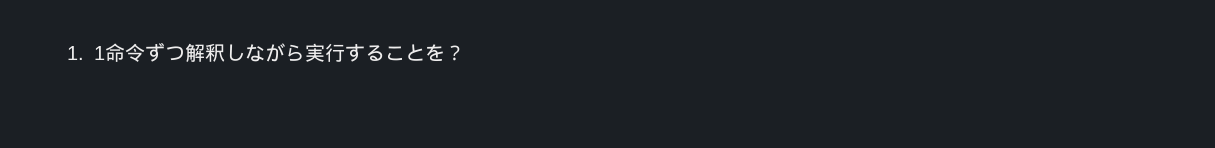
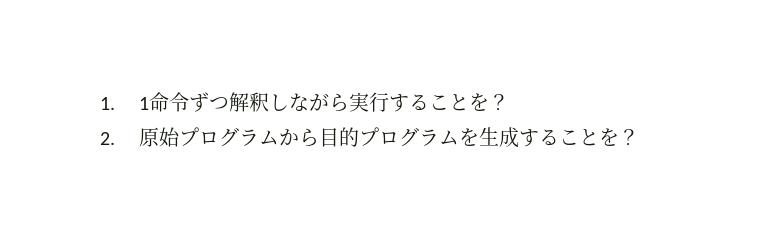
+ 2.原始プログラムから目的プログラムを生成することを？

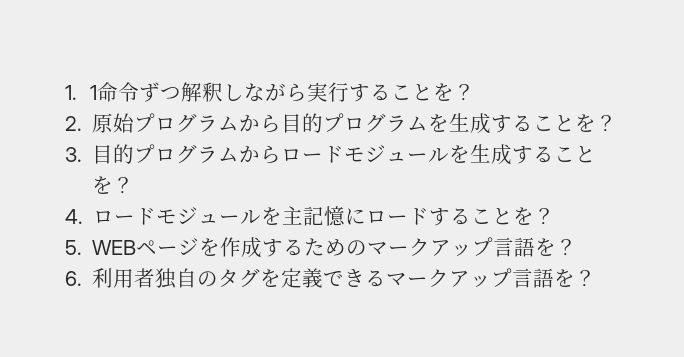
+ 3.目的プログラムからロードモジュールを生成することを？
+ 4.ロードモジュールを主記憶にロードすることを？
+ 5. WEBページを作成するためのマークアップ言語を？
+ 6.利用者独自のタグを定義できるマークアップ言語を？

